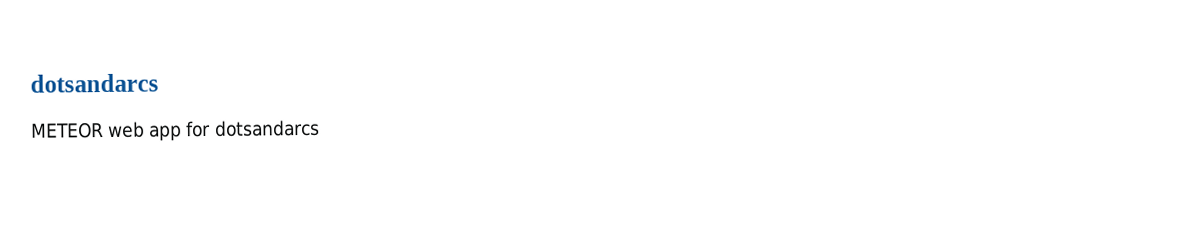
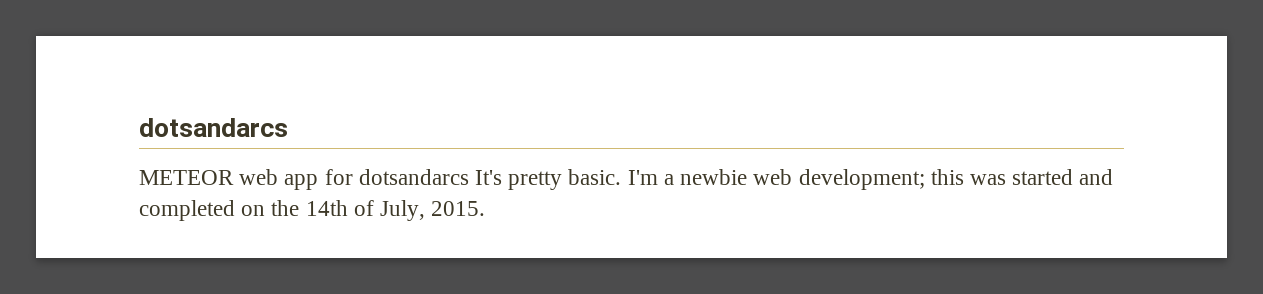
- METEOR web app for dotsandarcs
+ METEOR web app for dotsandarcs It's pretty basic. I'm a newbie web development; this was started and completed on the 14th of July, 2015.

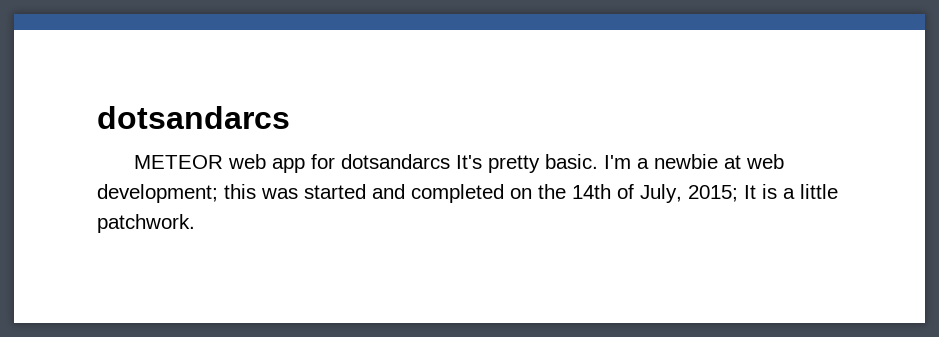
- I'm a newbie web development; this was started and completed on the 14th of July, 2015.
+ I'm a newbie at web development; this was started and completed on the 14th of July, 2015; It is a little patchwork.

